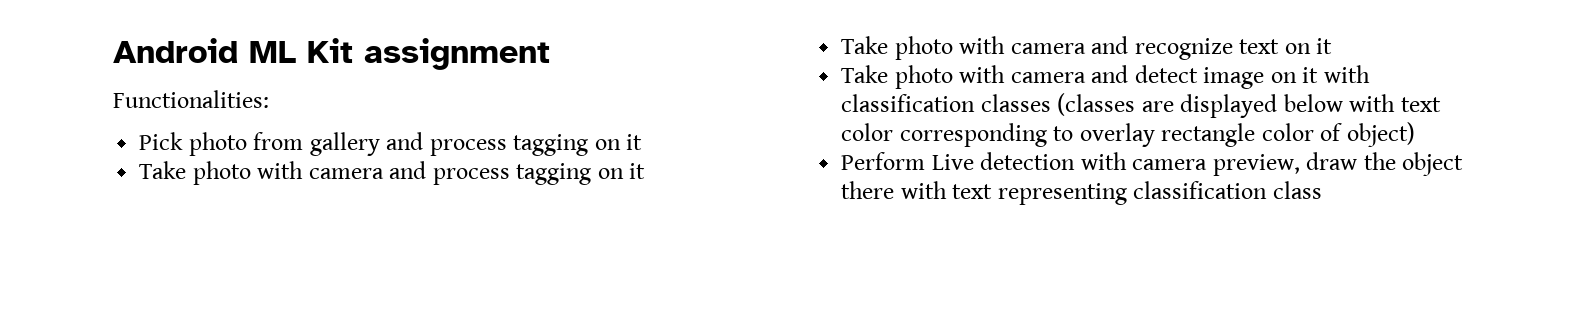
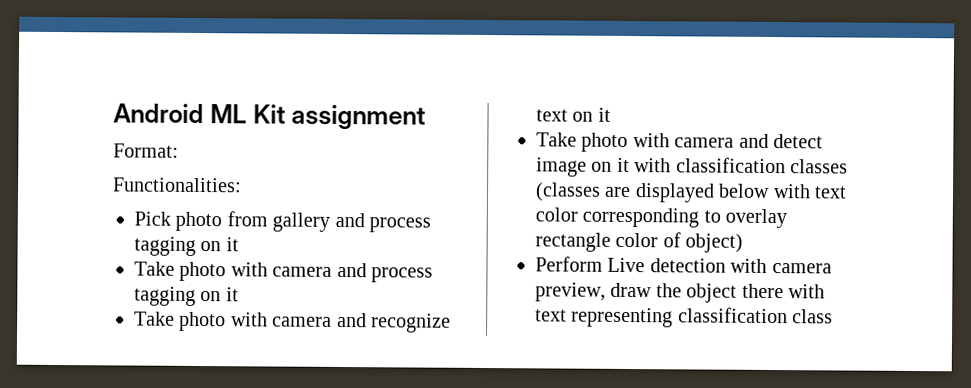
+ Format:

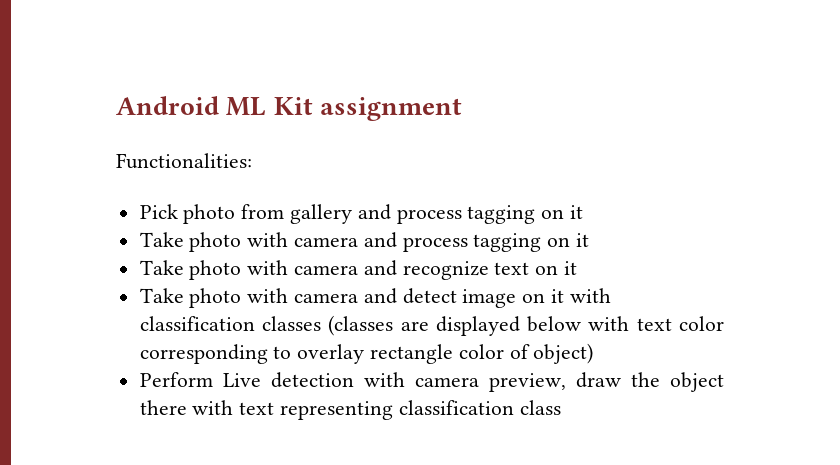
- Format:

